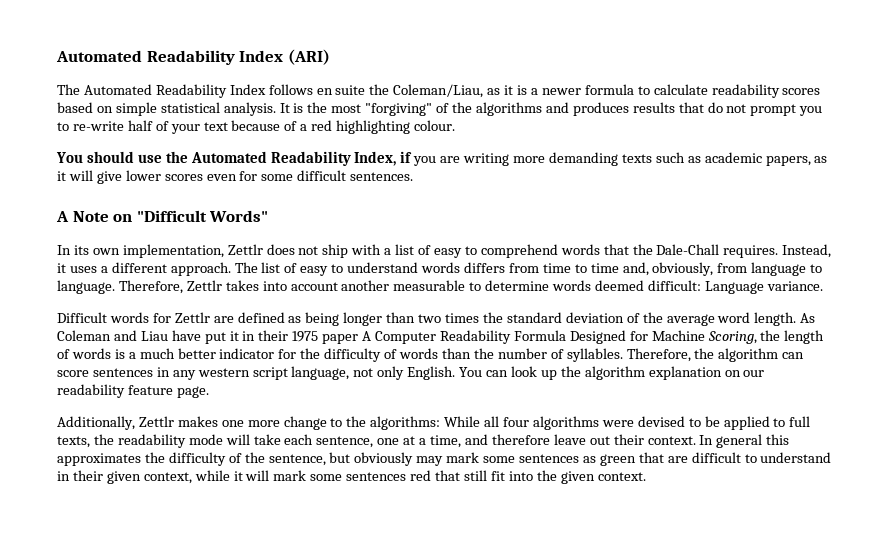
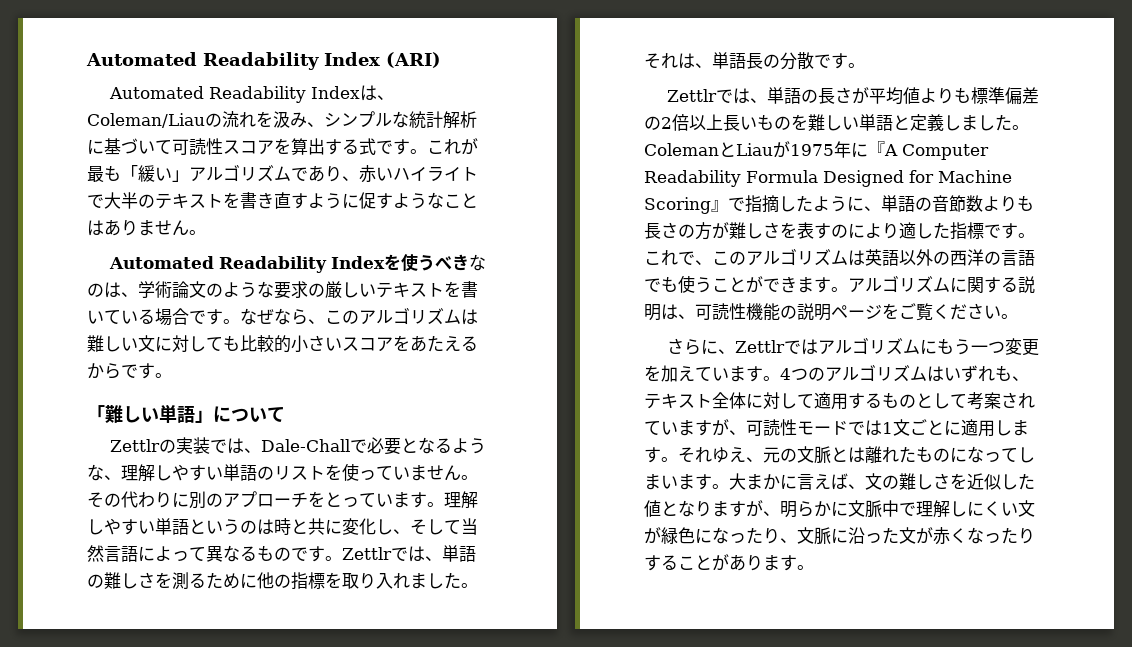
- The Automated Readability Index follows en suite the Coleman/Liau, as it is a newer formula to calculate readability scores based on simple statistical analysis. It is the most "forgiving" of the algorithms and produces results that do not prompt you to re-write half of your text because of a red highlighting colour.
- You should use the Automated Readability Index, if you are writing more demanding texts such as academic papers, as it will give lower scores even for some difficult sentences.
- A Note on "Difficult Words"
- In its own implementation, Zettlr does not ship with a list of easy to comprehend words that the Dale-Chall requires. Instead, it uses a different approach. The list of easy to understand words differs from time to time and, obviously, from language to language. Therefore, Zettlr takes into account another measurable to determine words deemed difficult: Language variance.
- Difficult words for Zettlr are defined as being longer than two times the standard deviation of the average word length. As Coleman and Liau have put it in their 1975 paper A Computer Readability Formula Designed for Machine Scoring, the length of words is a much better indicator for the difficulty of words than the number of syllables. Therefore, the algorithm can score sentences in any western script language, not only English. You can look up the algorithm explanation on our readability feature page.
- Additionally, Zettlr makes one more change to the algorithms: While all four algorithms were devised to be applied to full texts, the readability mode will take each sentence, one at a time, and therefore leave out their context. In general this approximates the difficulty of the sentence, but obviously may mark some sentences as green that are difficult to understand in their given context, while it will mark some sentences red that still fit into the given context.
+ Automated Readability Indexは、Coleman/Liauの流れを汲み、シンプルな統計解析に基づいて可読性スコアを算出する式です。これが最も「緩い」アルゴリズムであり、赤いハイライトで大半のテキストを書き直すように促すようなことはありません。
+ Automated Readability Indexを使うべきなのは、学術論文のような要求の厳しいテキストを書いている場合です。なぜなら、このアルゴリズムは難しい文に対しても比較的小さいスコアをあたえるからです。
+ 「難しい単語」について
+ Zettlrの実装では、Dale-Challで必要となるような、理解しやすい単語のリストを使っていません。その代わりに別のアプローチをとっています。理解しやすい単語というのは時と共に変化し、そして当然言語によって異なるものです。Zettlrでは、単語の難しさを測るために他の指標を取り入れました。それは、単語長の分散です。
+ Zettlrでは、単語の長さが平均値よりも標準偏差の2倍以上長いものを難しい単語と定義しました。ColemanとLiauが1975年に『A Computer Readability Formula Designed for Machine Scoring』で指摘したように、単語の音節数よりも長さの方が難しさを表すのにより適した指標です。これで、このアルゴリズムは英語以外の西洋の言語でも使うことができます。アルゴリズムに関する説明は、可読性機能の説明ページをご覧ください。
+ さらに、Zettlrではアルゴリズムにもう一つ変更を加えています。4つのアルゴリズムはいずれも、テキスト全体に対して適用するものとして考案されていますが、可読性モードでは1文ごとに適用します。それゆえ、元の文脈とは離れたものになってしまいます。大まかに言えば、文の難しさを近似した値となりますが、明らかに文脈中で理解しにくい文が緑色になったり、文脈に沿った文が赤くなったりすることがあります。

